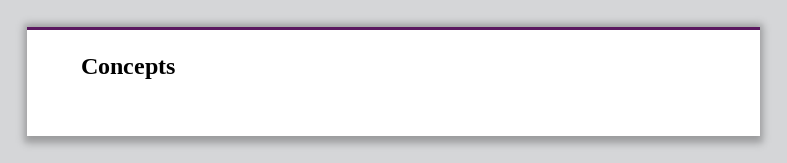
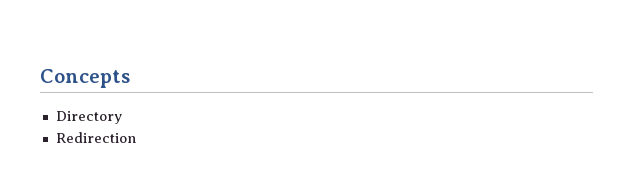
+ Directory
+ Redirection

